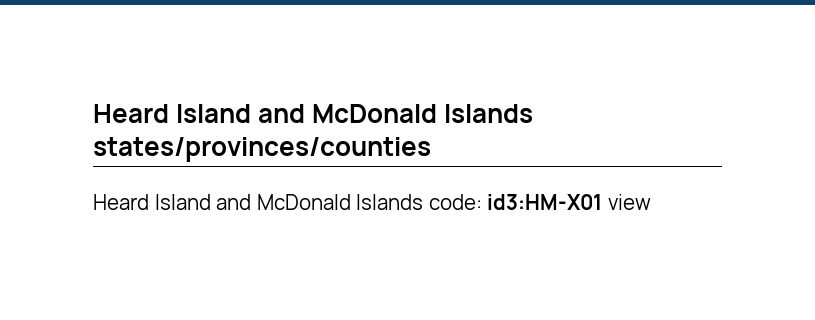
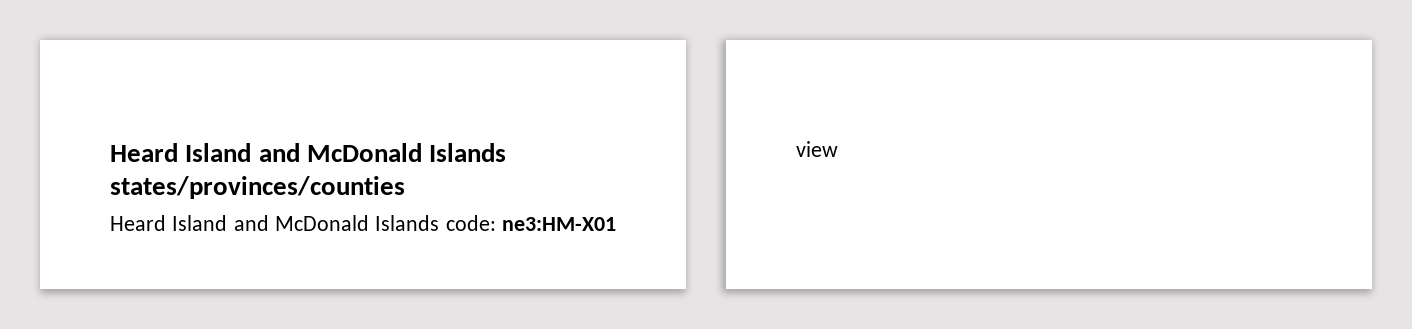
- Heard Island and McDonald Islands code: id3:HM-X01 view
+ Heard Island and McDonald Islands code: ne3:HM-X01 view

